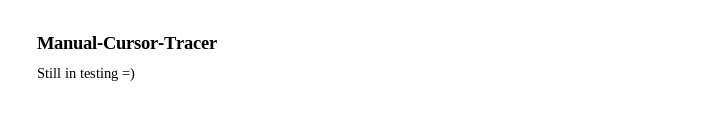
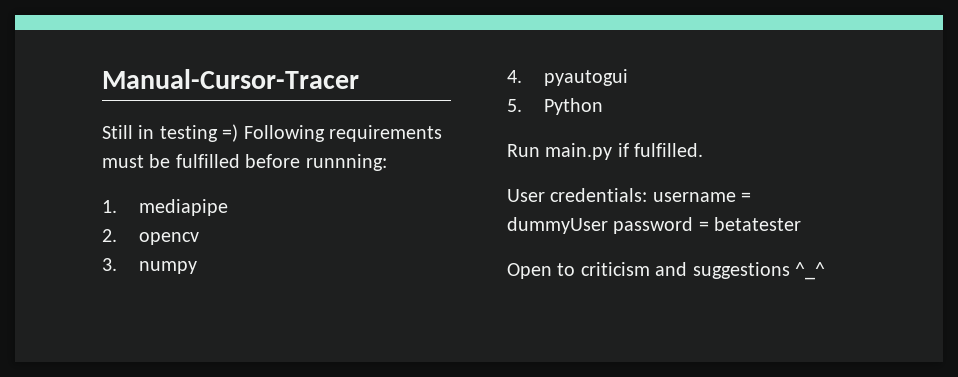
- Still in testing =)
+ Still in testing =) Following requirements must be fulfilled before runnning:
+ 1. mediapipe
+ 2. opencv
+ 3. numpy
+ 4. pyautogui
+ 5. Python
+ Run main.py if fulfilled.
+ User credentials: username = dummyUser password = betatester
+ Open to criticism and suggestions ^_^

